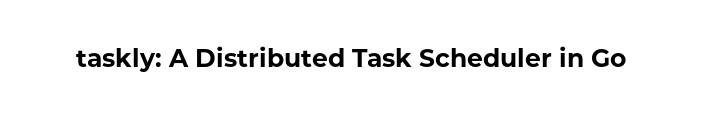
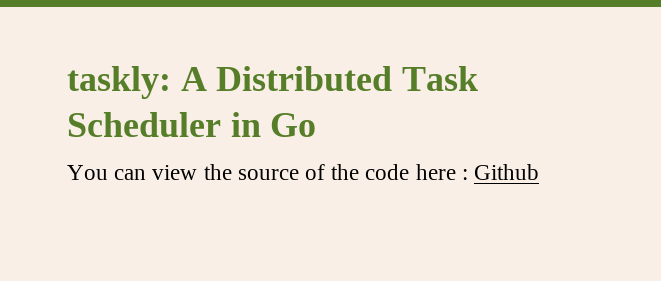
+ You can view the source of the code here : Github

